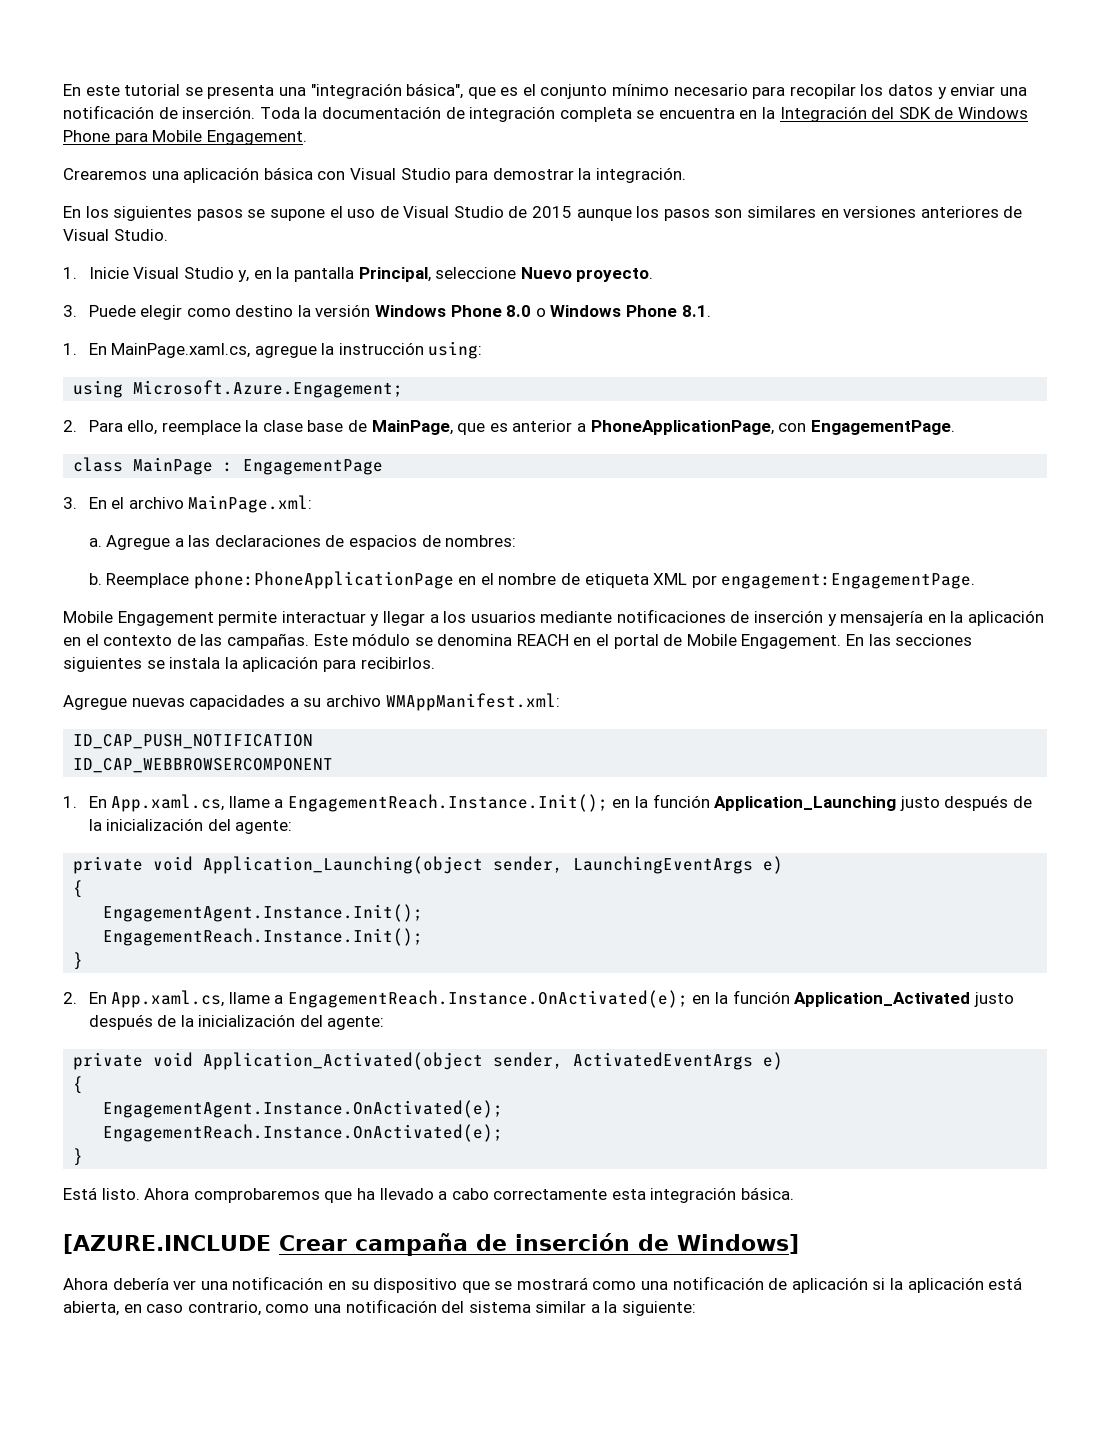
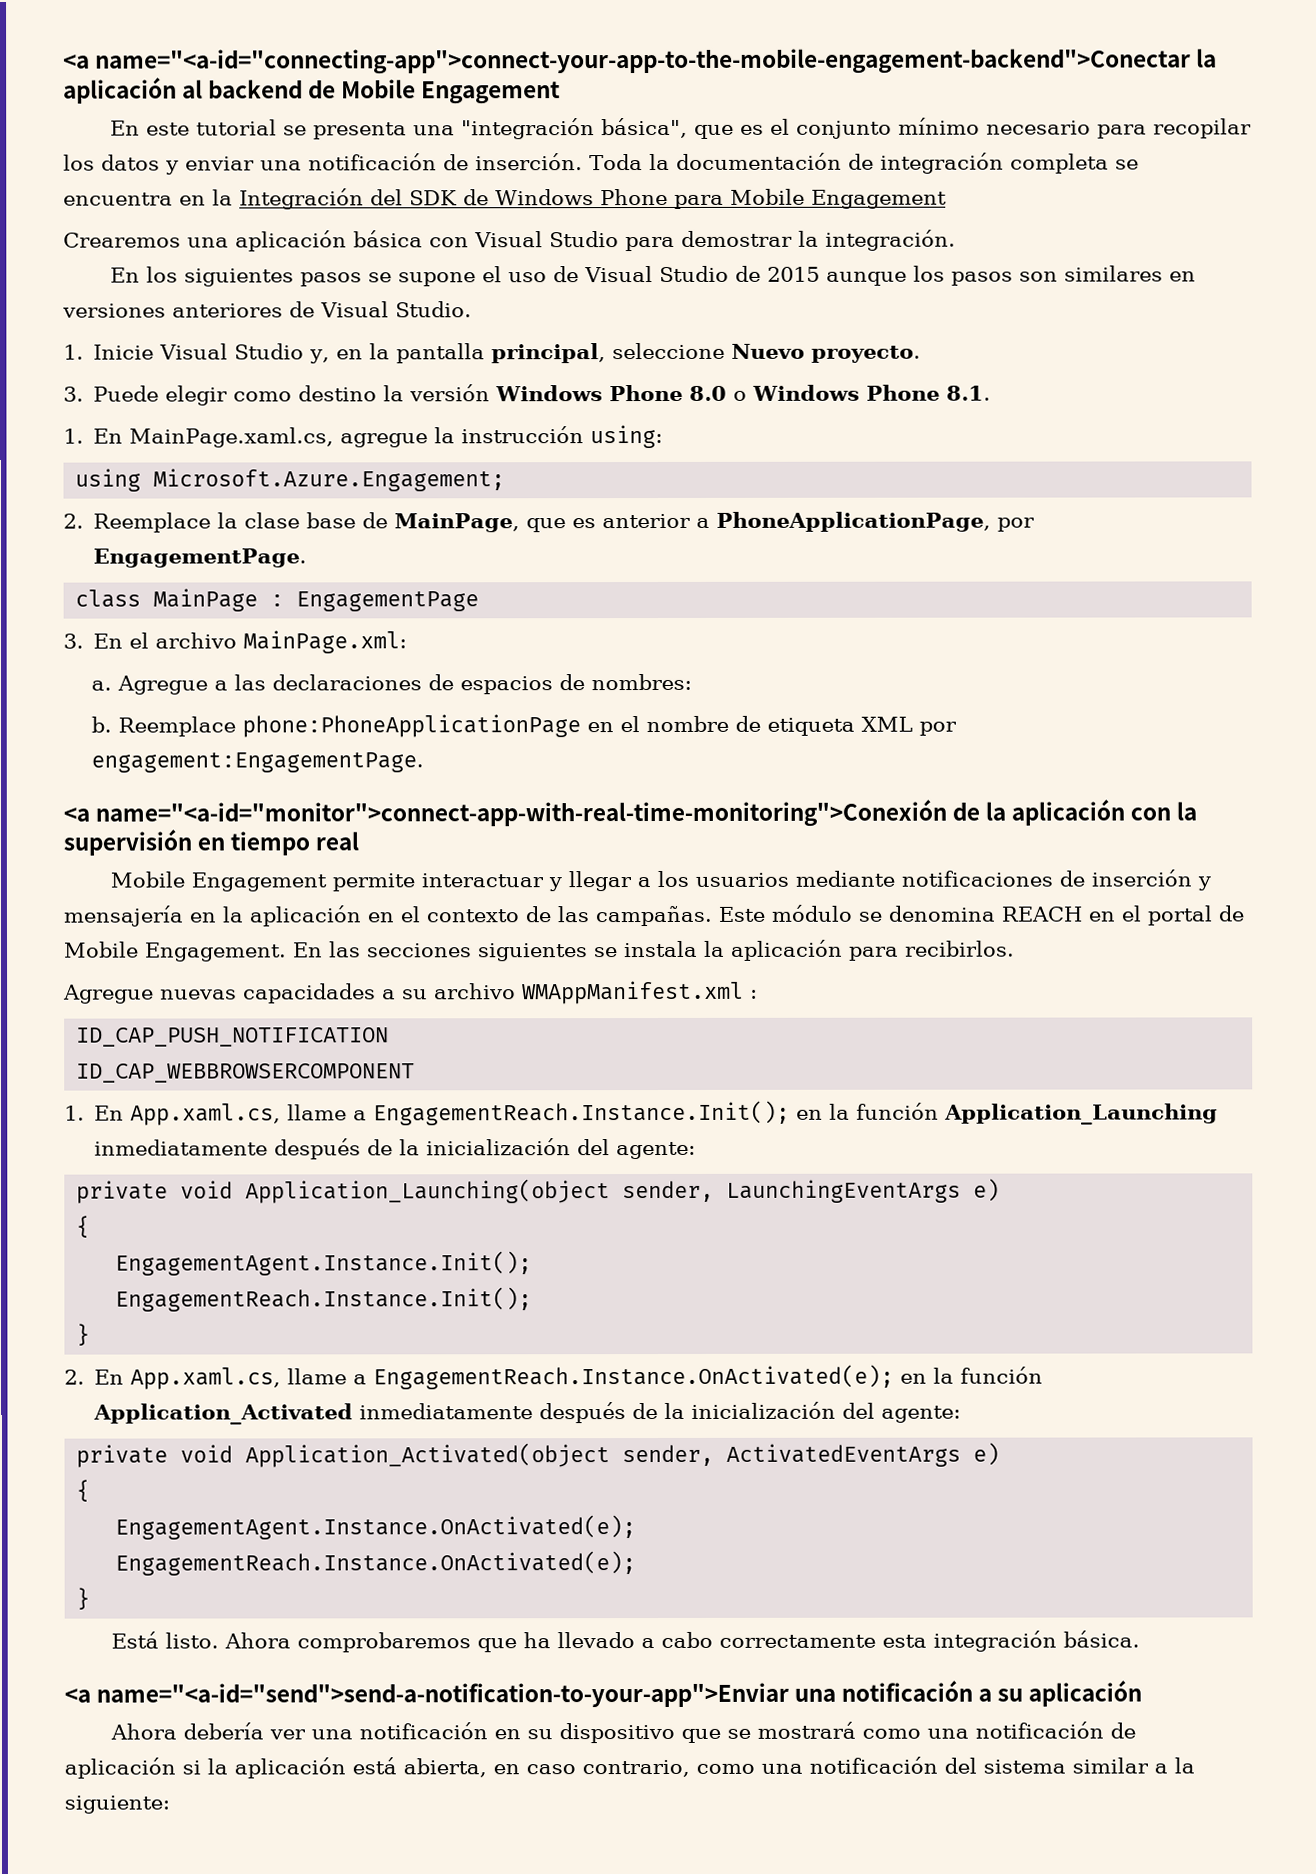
+ <a name="<a-id="connecting-app">connect-your-app-to-the-mobile-engagement-backend">Conectar la aplicación al backend de Mobile Engagement
- Toda la documentación de integración completa se encuentra en la Integración del SDK de Windows Phone para Mobile Engagement.
+ Toda la documentación de integración completa se encuentra en la Integración del SDK de Windows Phone para Mobile Engagement
- 1. Inicie Visual Studio y, en la pantalla Principal, seleccione Nuevo proyecto.
+ 1. Inicie Visual Studio y, en la pantalla principal, seleccione Nuevo proyecto.
- 2. Para ello, reemplace la clase base de MainPage, que es anterior a PhoneApplicationPage, con EngagementPage.
+ 2. Reemplace la clase base de MainPage, que es anterior a PhoneApplicationPage, por EngagementPage.
+ <a name="<a-id="monitor">connect-app-with-real-time-monitoring">Conexión de la aplicación con la supervisión en tiempo real
- Agregue nuevas capacidades a su archivo WMAppManifest.xml:
+ Agregue nuevas capacidades a su archivo WMAppManifest.xml :
- 1. En App.xaml.cs, llame a EngagementReach.Instance.Init(); en la función Application_Launching justo después de la inicialización del agente:
+ 1. En App.xaml.cs, llame a EngagementReach.Instance.Init(); en la función Application_Launching inmediatamente después de la inicialización del agente:
- 2. En App.xaml.cs, llame a EngagementReach.Instance.OnActivated(e); en la función Application_Activated justo después de la inicialización del agente:
+ 2. En App.xaml.cs, llame a EngagementReach.Instance.OnActivated(e); en la función Application_Activated inmediatamente después de la inicialización del agente:
- [AZURE.INCLUDE Crear campaña de inserción de Windows]
+ <a name="<a-id="send">send-a-notification-to-your-app">Enviar una notificación a su aplicación

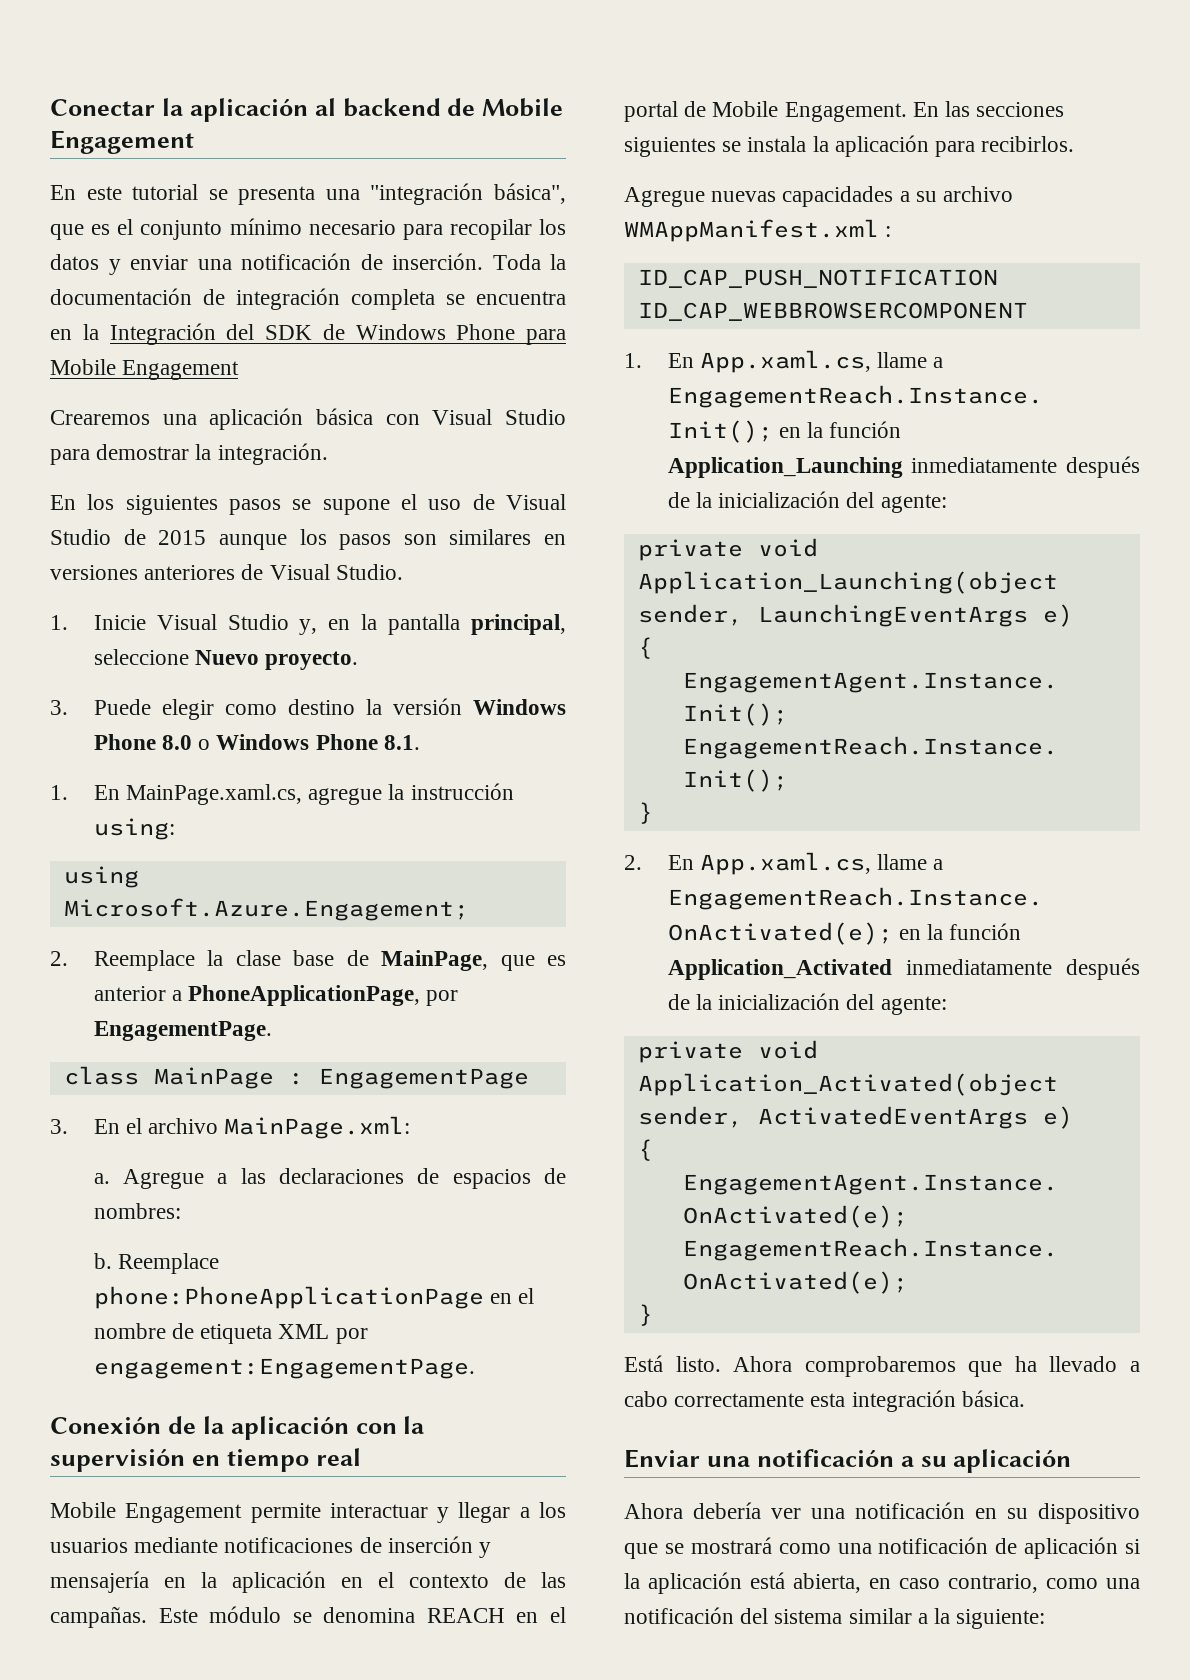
- <a name="<a-id="connecting-app">connect-your-app-to-the-mobile-engagement-backend">Conectar la aplicación al backend de Mobile Engagement
+ Conectar la aplicación al backend de Mobile Engagement
- <a name="<a-id="monitor">connect-app-with-real-time-monitoring">Conexión de la aplicación con la supervisión en tiempo real
+ Conexión de la aplicación con la supervisión en tiempo real
- <a name="<a-id="send">send-a-notification-to-your-app">Enviar una notificación a su aplicación
+ Enviar una notificación a su aplicación

